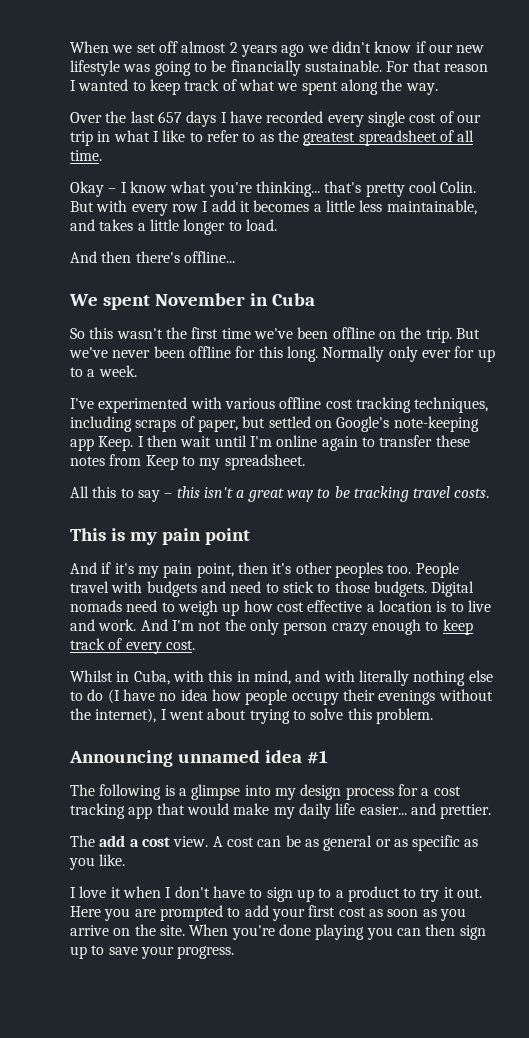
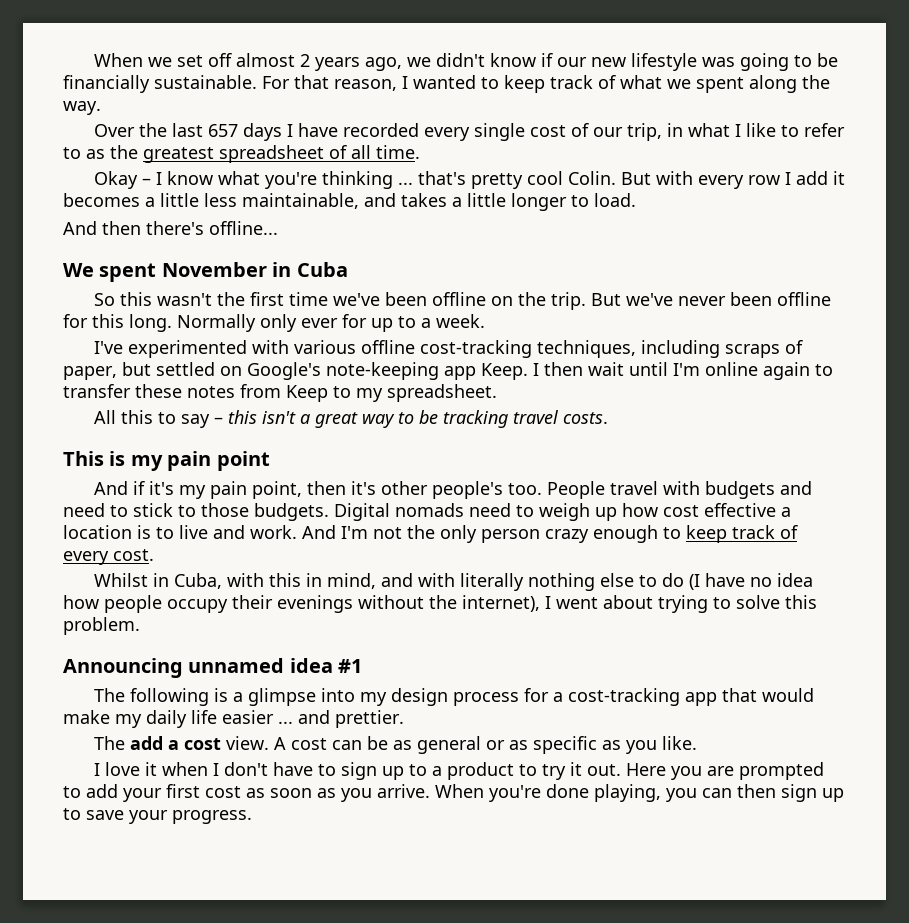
- When we set off almost 2 years ago we didn't know if our new lifestyle was going to be financially sustainable.
+ When we set off almost 2 years ago, we didn't know if our new lifestyle was going to be financially sustainable.
- For that reason I wanted to keep track of what we spent along the way.
+ For that reason, I wanted to keep track of what we spent along the way.
- Over the last 657 days I have recorded every single cost of our trip in what I like to refer to as the greatest spreadsheet of all time.
+ Over the last 657 days I have recorded every single cost of our trip, in what I like to refer to as the greatest spreadsheet of all time.
- Okay – I know what you're thinking... that's pretty cool Colin.
+ Okay – I know what you're thinking ... that's pretty cool Colin.
- I've experimented with various offline cost tracking techniques, including scraps of paper, but settled on Google's note-keeping app Keep.
+ I've experimented with various offline cost-tracking techniques, including scraps of paper, but settled on Google's note-keeping app Keep.
- And if it's my pain point, then it's other peoples too.
+ And if it's my pain point, then it's other people's too.
- The following is a glimpse into my design process for a cost tracking app that would make my daily life easier... and prettier.
+ The following is a glimpse into my design process for a cost-tracking app that would make my daily life easier ... and prettier.
- Here you are prompted to add your first cost as soon as you arrive on the site.
+ Here you are prompted to add your first cost as soon as you arrive.
- When you're done playing you can then sign up to save your progress.
+ When you're done playing, you can then sign up to save your progress.

